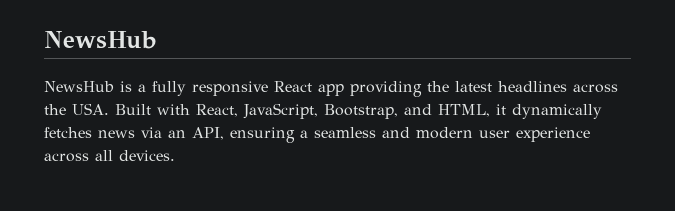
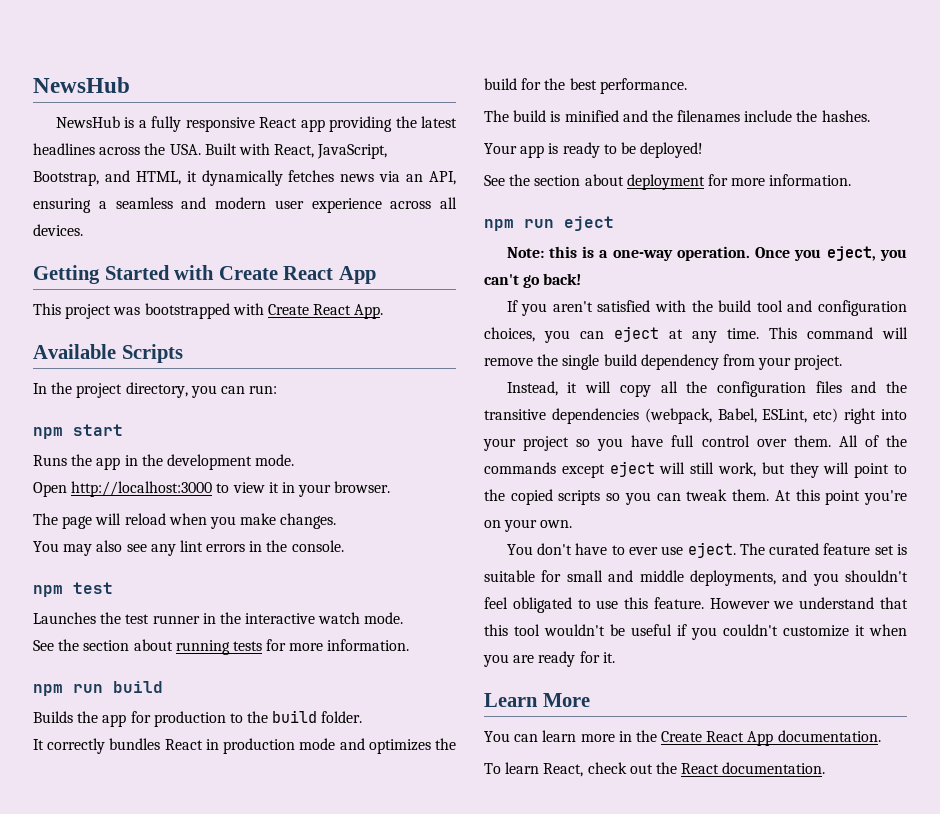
+ Getting Started with Create React App
+ This project was bootstrapped with Create React App.
+ Available Scripts
+ In the project directory, you can run:
+ npm start
+ Runs the app in the development mode.
+ Open http://localhost:3000 to view it in your browser.
+ The page will reload when you make changes.
+ You may also see any lint errors in the console.
+ npm test
+ Launches the test runner in the interactive watch mode.
+ See the section about running tests for more information.
+ npm run build
+ Builds the app for production to the build folder.
+ It correctly bundles React in production mode and optimizes the build for the best performance.
+ The build is minified and the filenames include the hashes.
+ Your app is ready to be deployed!
+ See the section about deployment for more information.
+ npm run eject
+ Note: this is a one-way operation. Once you eject, you can't go back!
+ If you aren't satisfied with the build tool and configuration choices, you can eject at any time. This command will remove the single build dependency from your project.
+ Instead, it will copy all the configuration files and the transitive dependencies (webpack, Babel, ESLint, etc) right into your project so you have full control over them. All of the commands except eject will still work, but they will point to the copied scripts so you can tweak them. At this point you're on your own.
+ You don't have to ever use eject. The curated feature set is suitable for small and middle deployments, and you shouldn't feel obligated to use this feature. However we understand that this tool wouldn't be useful if you couldn't customize it when you are ready for it.
+ Learn More
+ You can learn more in the Create React App documentation.
+ To learn React, check out the React documentation.

